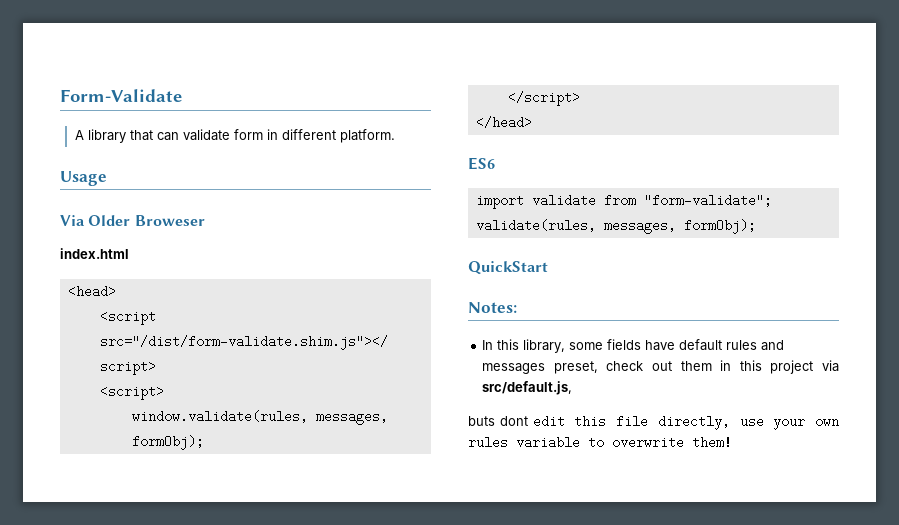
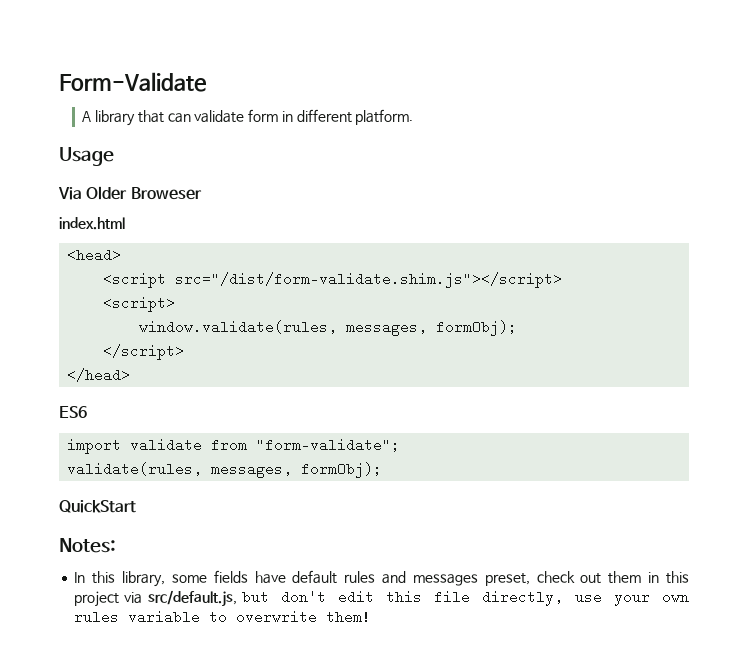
- In this library, some fields have default rules and messages preset, check out them in this project via src/default.js,
- buts dont edit this file directly, use your own rules variable to overwrite them!
+ In this library, some fields have default rules and messages preset, check out them in this project via src/default.js, but don't edit this file directly, use your own rules variable to overwrite them!

